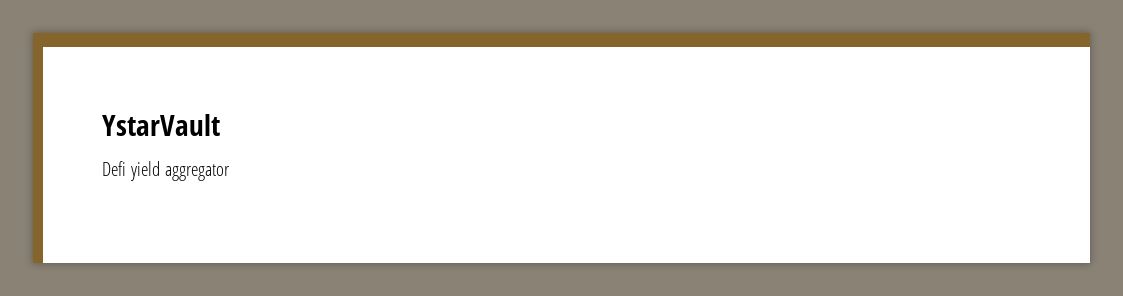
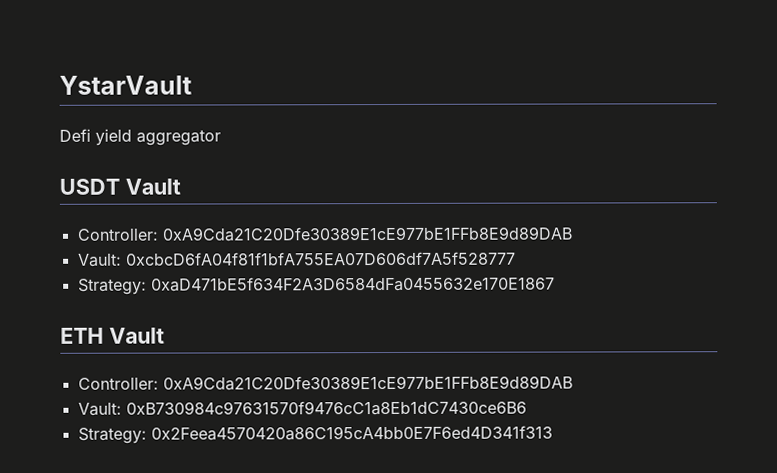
+ USDT Vault
+ Controller: 0xA9Cda21C20Dfe30389E1cE977bE1FFb8E9d89DAB
+ Vault: 0xcbcD6fA04f81f1bfA755EA07D606df7A5f528777
+ Strategy: 0xaD471bE5f634F2A3D6584dFa0455632e170E1867
+ ETH Vault
+ Controller: 0xA9Cda21C20Dfe30389E1cE977bE1FFb8E9d89DAB
+ Vault: 0xB730984c97631570f9476cC1a8Eb1dC7430ce6B6
+ Strategy: 0x2Feea4570420a86C195cA4bb0E7F6ed4D341f313

